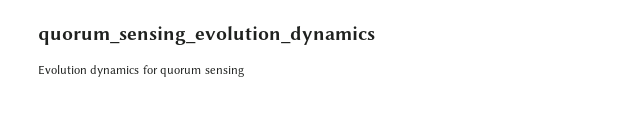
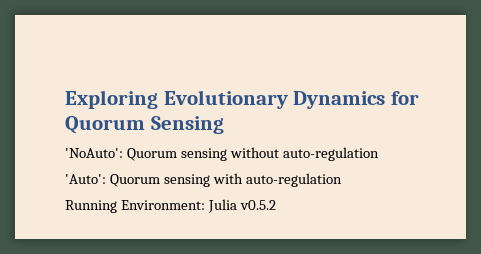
- quorum_sensing_evolution_dynamics
- Evolution dynamics for quorum sensing
+ Exploring Evolutionary Dynamics for Quorum Sensing
+ 'NoAuto': Quorum sensing without auto-regulation
+ 'Auto': Quorum sensing with auto-regulation
+ Running Environment: Julia v0.5.2

